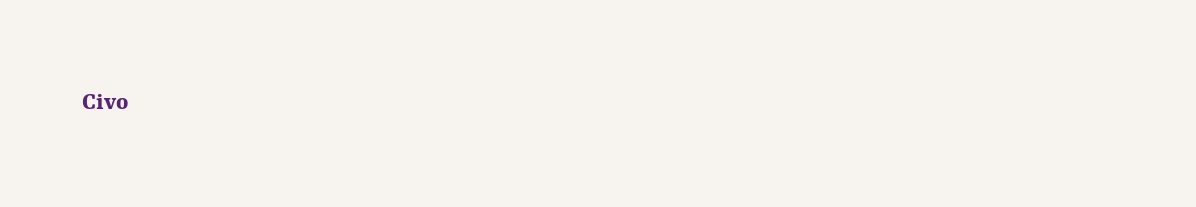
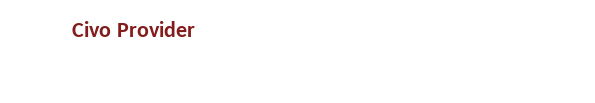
- Civo
+ Civo Provider

